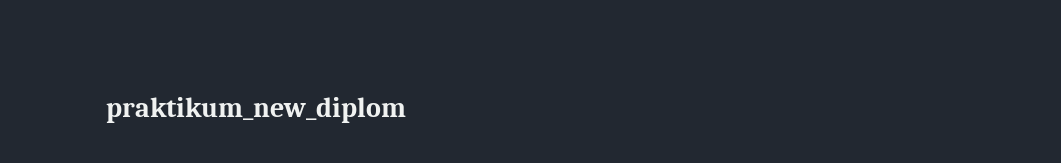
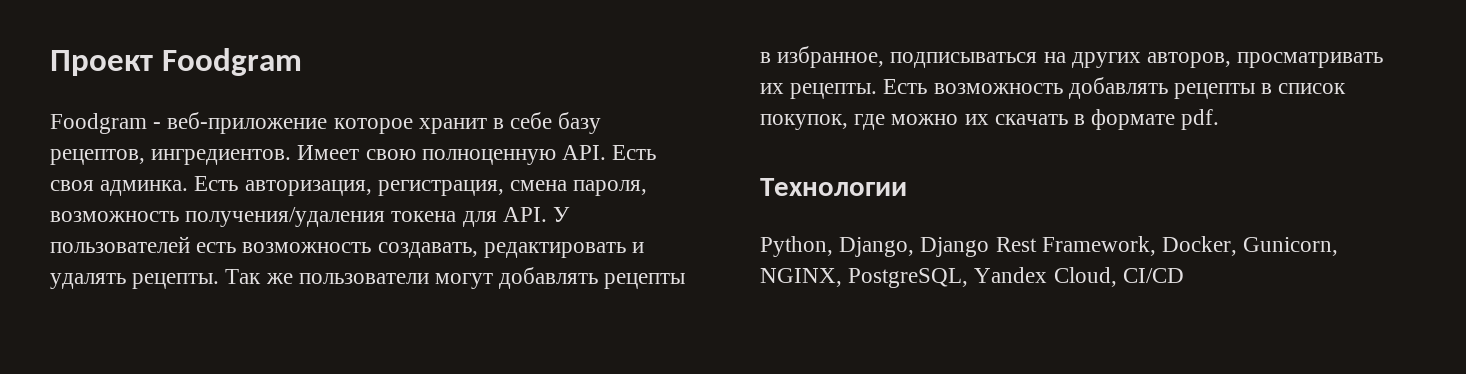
- praktikum_new_diplom
+ Проект Foodgram
+ Foodgram - веб-приложение которое хранит в себе базу рецептов, ингредиентов. Имеет свою полноценную API. Есть своя админка. Есть авторизация, регистрация, смена пароля, возможность получения/удаления токена для API. У пользователей есть возможность создавать, редактировать и удалять рецепты. Так же пользователи могут добавлять рецепты в избранное, подписываться на других авторов, просматривать их рецепты. Есть возможность добавлять рецепты в список покупок, где можно их скачать в формате pdf.
+ Технологии
+ Python, Django, Django Rest Framework, Docker, Gunicorn, NGINX, PostgreSQL, Yandex Cloud, CI/CD

